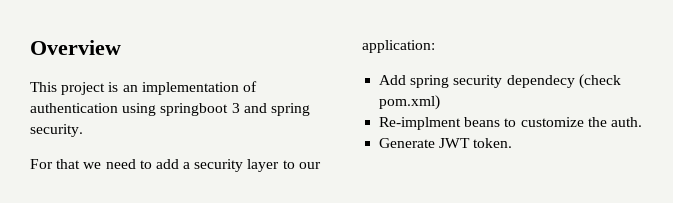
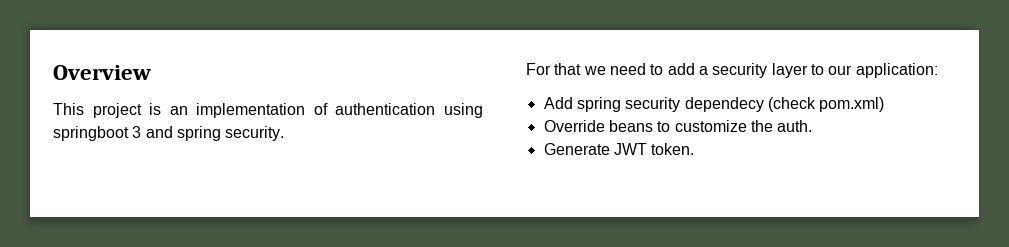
- Re-implment beans to customize the auth.
+ Override beans to customize the auth.

